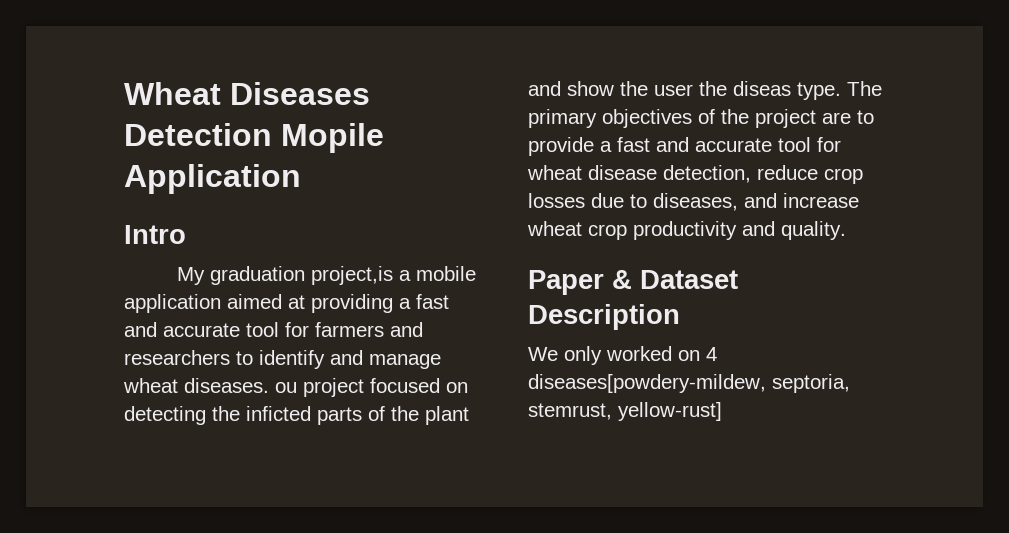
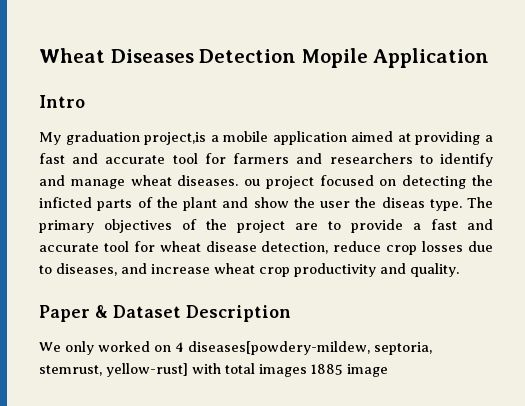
- We only worked on 4 diseases[powdery-mildew, septoria, stemrust, yellow-rust]
+ We only worked on 4 diseases[powdery-mildew, septoria, stemrust, yellow-rust] with total images 1885 image

